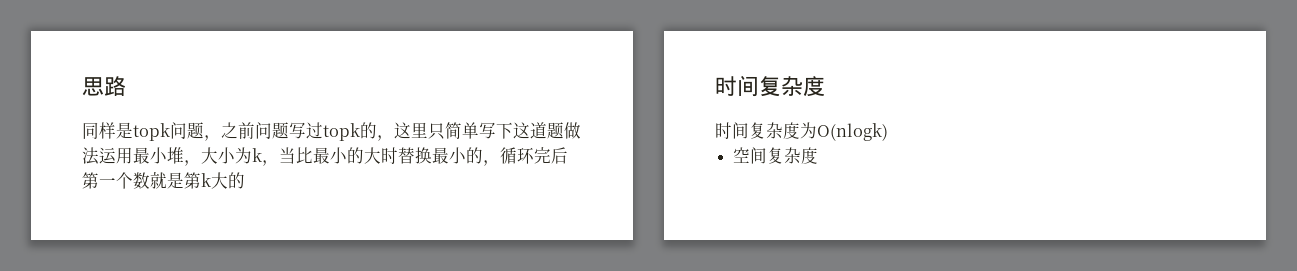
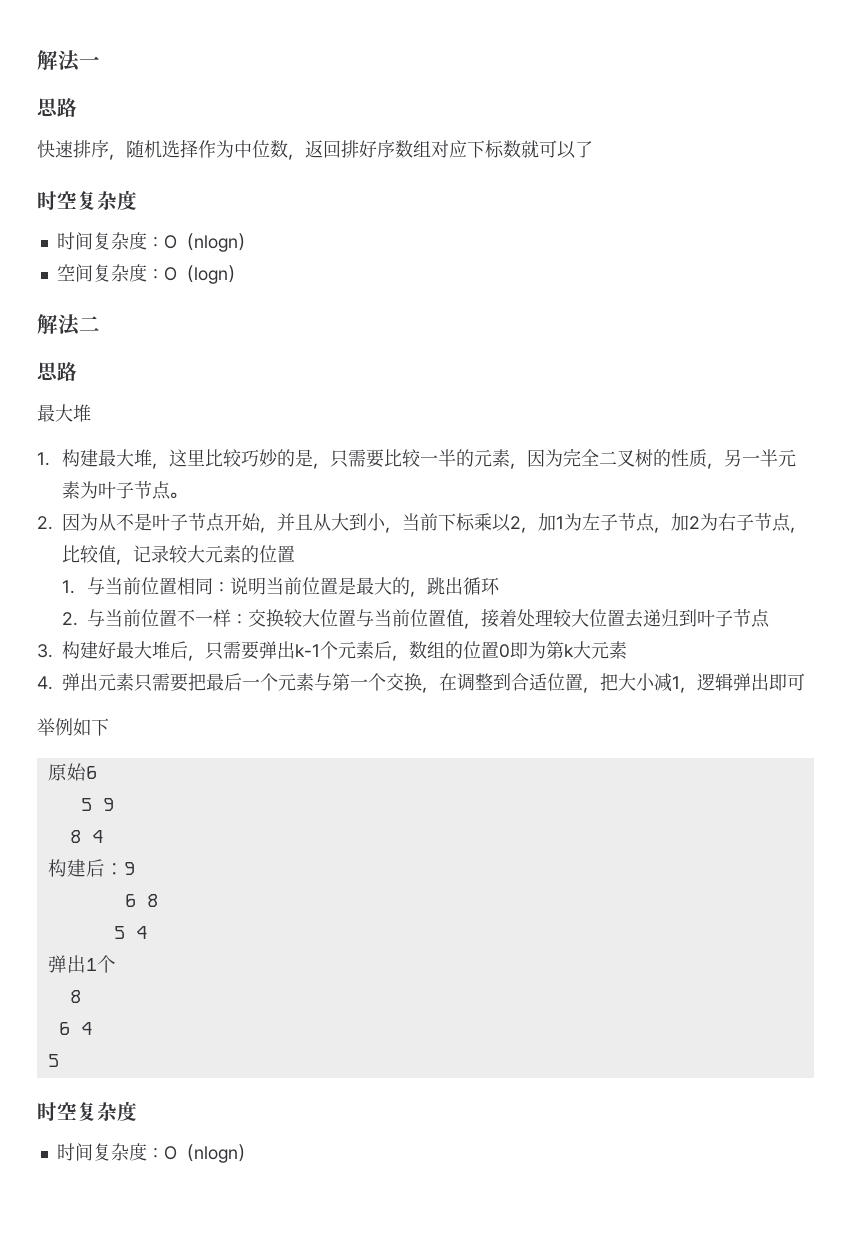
+ 解法一
  思路
- 同样是topk问题，之前问题写过topk的，这里只简单写下这道题做法运用最小堆，大小为k，当比最小的大时替换最小的，循环完后第一个数就是第k大的
- 时间复杂度
- 时间复杂度为O(nlogk)
+ 快速排序，随机选择作为中位数，返回排好序数组对应下标数就可以了
+ 时空复杂度
+ 时间复杂度：O（nlogn）
- 空间复杂度
+ 空间复杂度：O（logn）
+ 解法二
+ 思路
+ 最大堆
+ 1.构建最大堆，这里比较巧妙的是，只需要比较一半的元素，因为完全二叉树的性质，另一半元素为叶子节点。
+ 2.因为从不是叶子节点开始，并且从大到小，当前下标乘以2，加1为左子节点，加2为右子节点，比较值，记录较大元素的位置
+ 1.与当前位置相同：说明当前位置是最大的，跳出循环
+ 2.与当前位置不一样：交换较大位置与当前位置值，接着处理较大位置去递归到叶子节点
+ 3.构建好最大堆后，只需要弹出k-1个元素后，数组的位置0即为第k大元素
+ 4.弹出元素只需要把最后一个元素与第一个交换，在调整到合适位置，把大小减1，逻辑弹出即可
+ 举例如下
+ 原始6
+ 5 9
+ 8 4
+ 构建后：9
+ 6 8
+ 5 4
+ 弹出1个
+ 8
+ 6 4
+ 5
+ 时空复杂度
+ 时间复杂度：O（nlogn）

